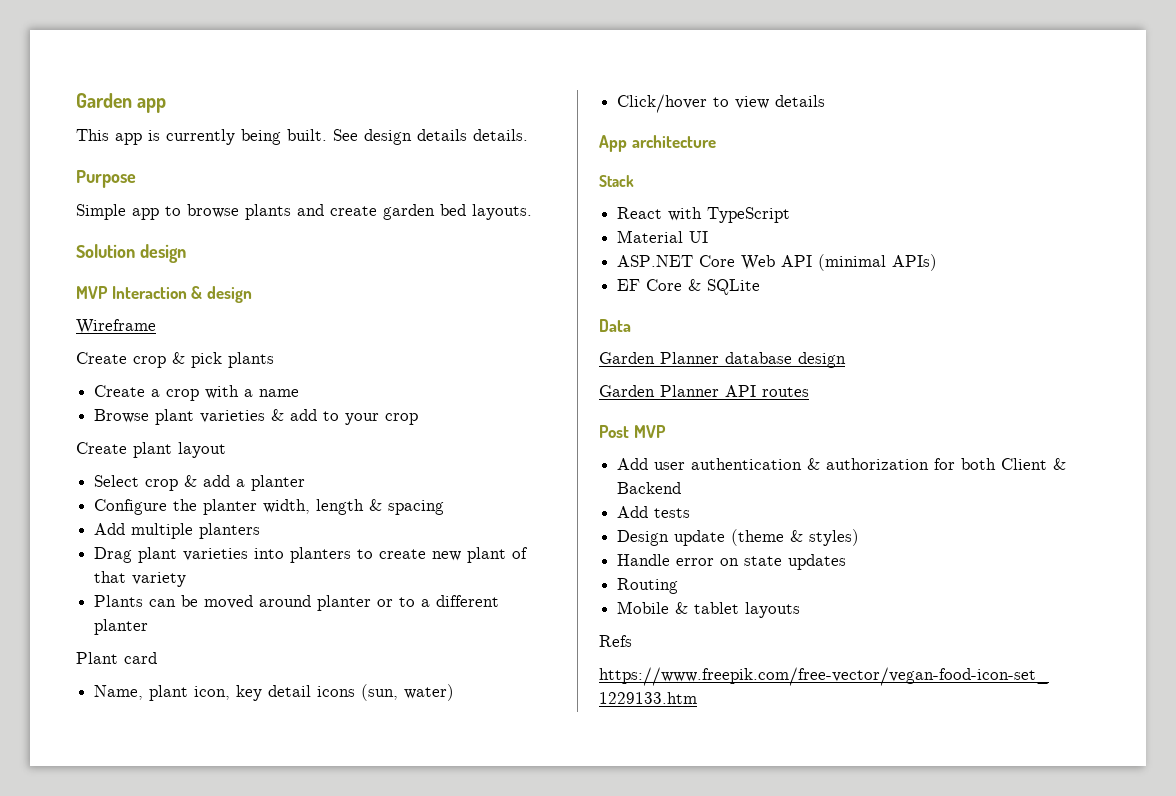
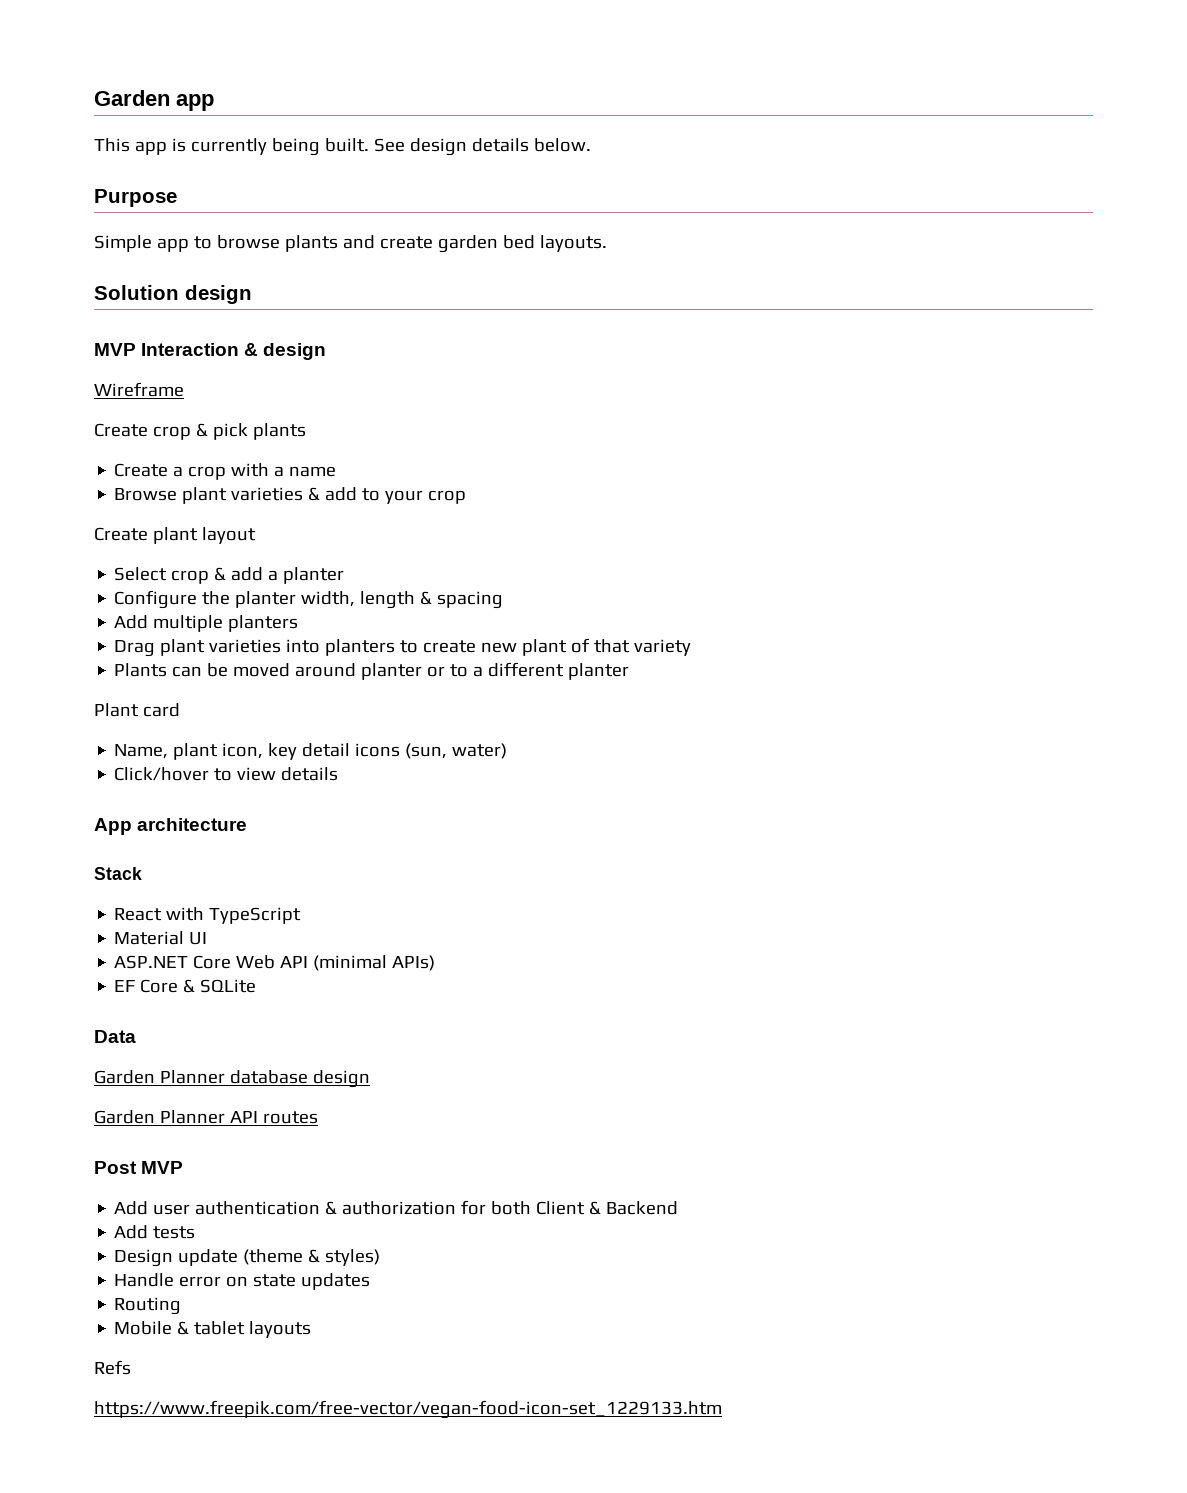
- See design details details.
+ See design details below.

